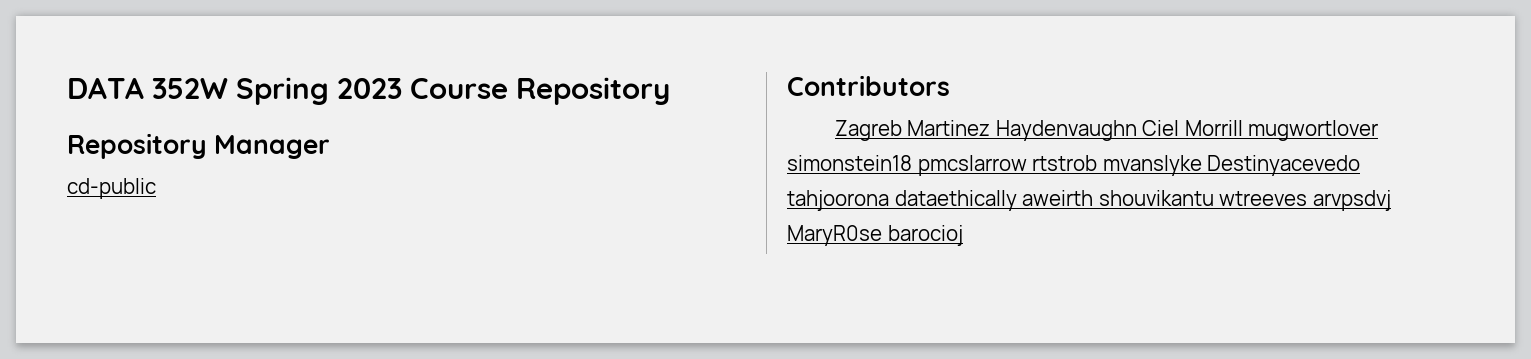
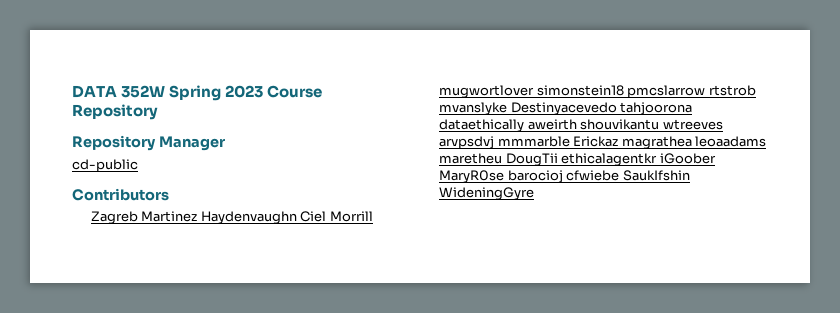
- Zagreb Martinez Haydenvaughn Ciel Morrill mugwortlover simonstein18 pmcslarrow rtstrob mvanslyke Destinyacevedo tahjoorona dataethically aweirth shouvikantu wtreeves arvpsdvj MaryR0se barocioj
+ Zagreb Martinez Haydenvaughn Ciel Morrill mugwortlover simonstein18 pmcslarrow rtstrob mvanslyke Destinyacevedo tahjoorona dataethically aweirth shouvikantu wtreeves arvpsdvj mmmarble Erickaz magrathea leoaadams maretheu DougTii ethicalagentkr iGoober MaryR0se barocioj cfwiebe SaukIfshin WideningGyre

